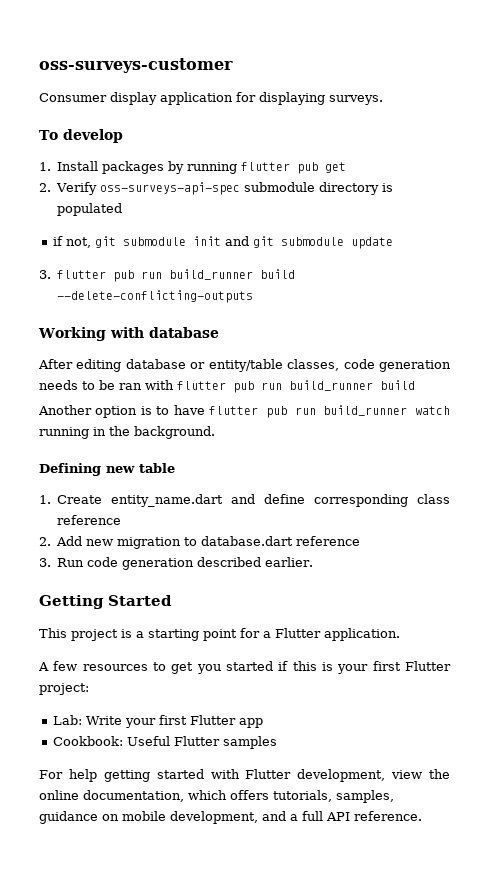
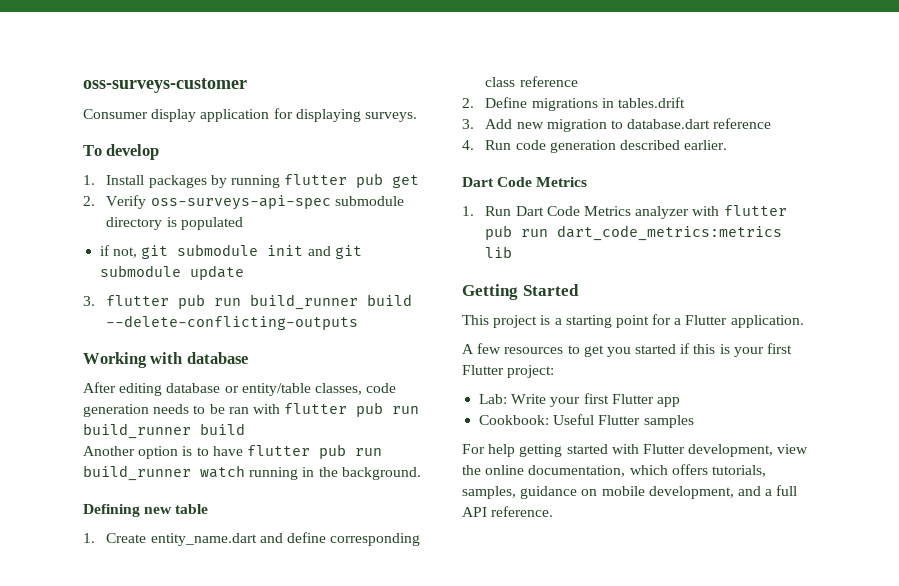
- 2. Add new migration to database.dart reference
+ 2. Define migrations in tables.drift
+ 3. Add new migration to database.dart reference
- 3. Run code generation described earlier.
+ 4. Run code generation described earlier.
+ Dart Code Metrics
+ 1. Run Dart Code Metrics analyzer with flutter pub run dart_code_metrics:metrics lib

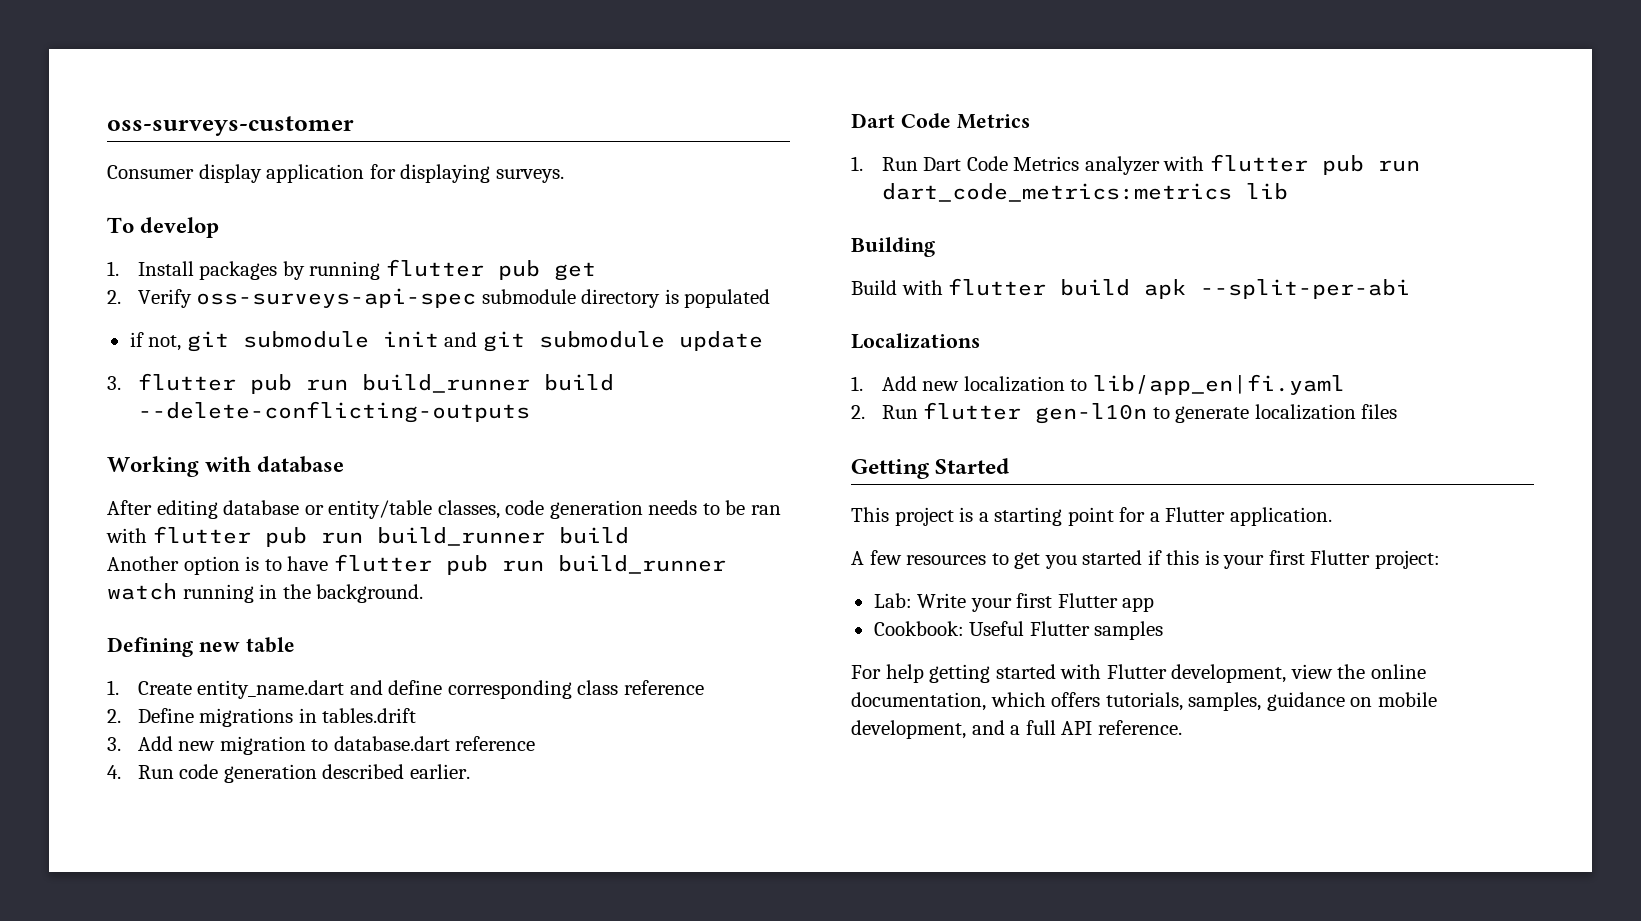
+ Building
+ Build with flutter build apk --split-per-abi
+ Localizations
+ 1. Add new localization to lib/app_en|fi.yaml
+ 2. Run flutter gen-l10n to generate localization files

